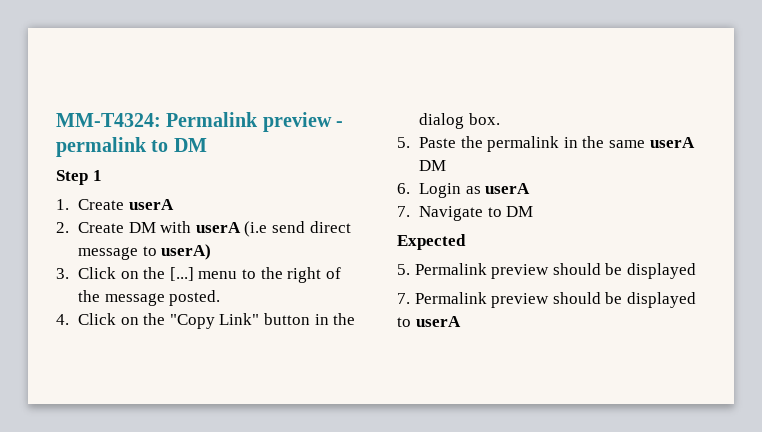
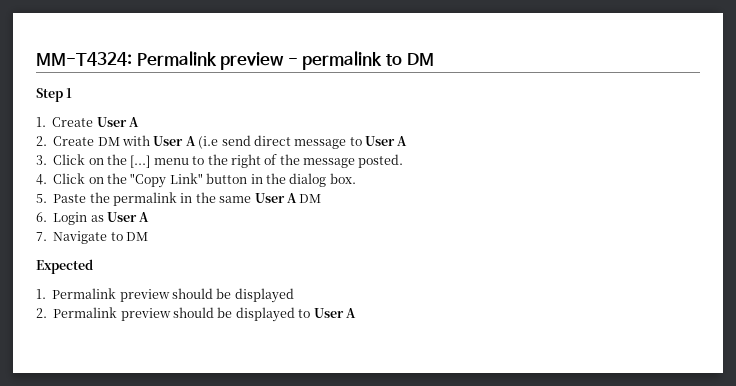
- 1. Create userA
+ 1. Create User A
- 2. Create DM with userA (i.e send direct message to userA)
+ 2. Create DM with User A (i.e send direct message to User A
- 5. Paste the permalink in the same userA DM
+ 5. Paste the permalink in the same User A DM
- 6. Login as userA
+ 6. Login as User A
- 5. Permalink preview should be displayed
+ 1. Permalink preview should be displayed
- 7. Permalink preview should be displayed to userA
+ 2. Permalink preview should be displayed to User A

